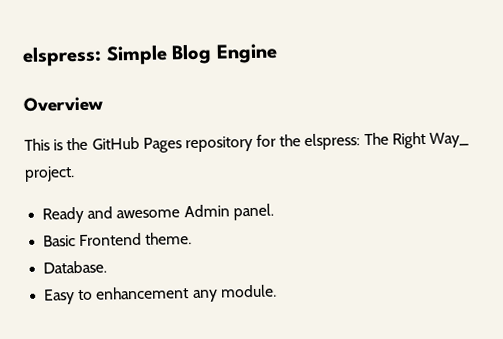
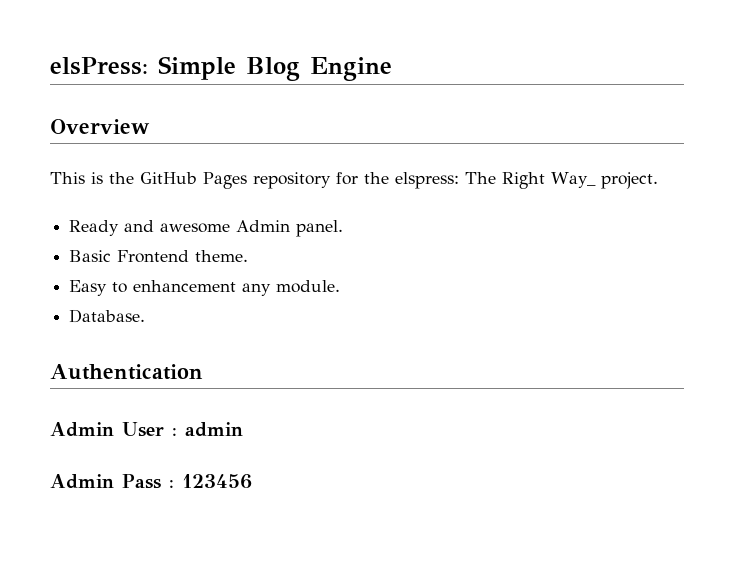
- elspress: Simple Blog Engine
+ elsPress: Simple Blog Engine
- Database.
+ Database.
+ Authentication
+ Admin User : admin
+ Admin Pass : 123456

